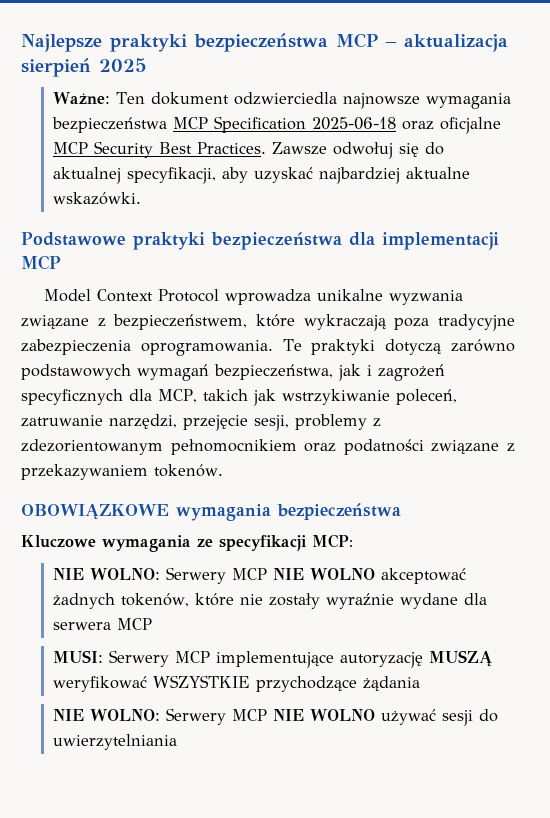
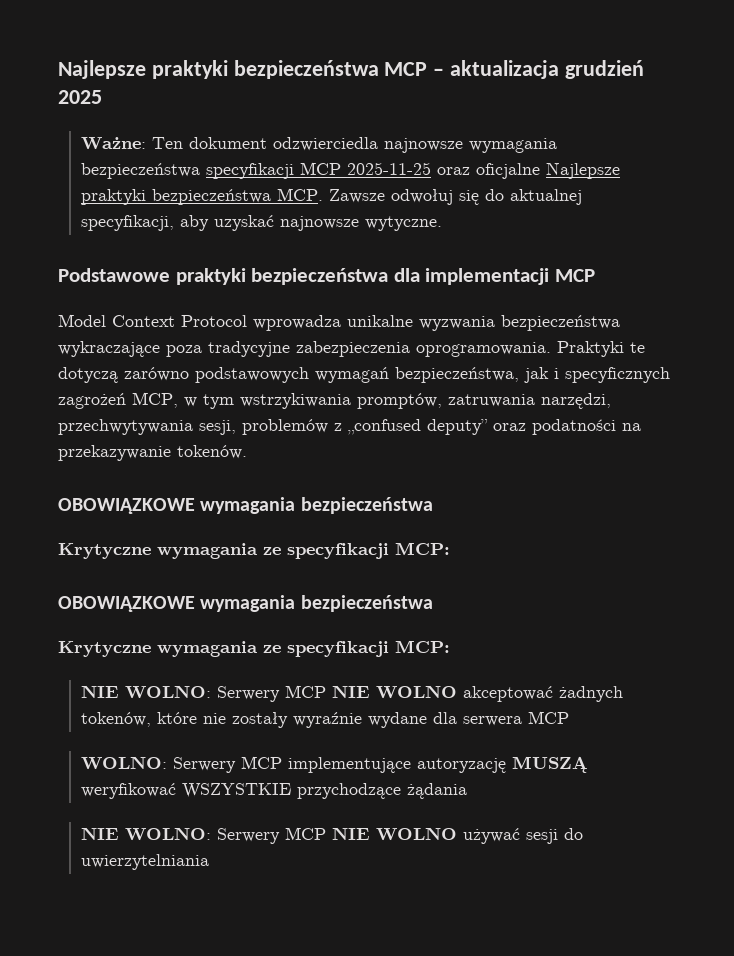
- Najlepsze praktyki bezpieczeństwa MCP – aktualizacja sierpień 2025
+ Najlepsze praktyki bezpieczeństwa MCP – aktualizacja grudzień 2025
- Ważne: Ten dokument odzwierciedla najnowsze wymagania bezpieczeństwa MCP Specification 2025-06-18 oraz oficjalne MCP Security Best Practices. Zawsze odwołuj się do aktualnej specyfikacji, aby uzyskać najbardziej aktualne wskazówki.
+ Ważne: Ten dokument odzwierciedla najnowsze wymagania bezpieczeństwa specyfikacji MCP 2025-11-25 oraz oficjalne Najlepsze praktyki bezpieczeństwa MCP. Zawsze odwołuj się do aktualnej specyfikacji, aby uzyskać najnowsze wytyczne.
- Model Context Protocol wprowadza unikalne wyzwania związane z bezpieczeństwem, które wykraczają poza tradycyjne zabezpieczenia oprogramowania.
+ Model Context Protocol wprowadza unikalne wyzwania bezpieczeństwa wykraczające poza tradycyjne zabezpieczenia oprogramowania.
- Te praktyki dotyczą zarówno podstawowych wymagań bezpieczeństwa, jak i zagrożeń specyficznych dla MCP, takich jak wstrzykiwanie poleceń, zatruwanie narzędzi, przejęcie sesji, problemy z zdezorientowanym pełnomocnikiem oraz podatności związane z przekazywaniem tokenów.
+ Praktyki te dotyczą zarówno podstawowych wymagań bezpieczeństwa, jak i specyficznych zagrożeń MCP, w tym wstrzykiwania promptów, zatruwania narzędzi, przechwytywania sesji, problemów z „confused deputy” oraz podatności na przekazywanie tokenów.
  OBOWIĄZKOWE wymagania bezpieczeństwa
- Kluczowe wymagania ze specyfikacji MCP:
+ Krytyczne wymagania ze specyfikacji MCP:
+ OBOWIĄZKOWE wymagania bezpieczeństwa
+ Krytyczne wymagania ze specyfikacji MCP:
- MUSI: Serwery MCP implementujące autoryzację MUSZĄ weryfikować WSZYSTKIE przychodzące żądania
+ WOLNO: Serwery MCP implementujące autoryzację MUSZĄ weryfikować WSZYSTKIE przychodzące żądania

